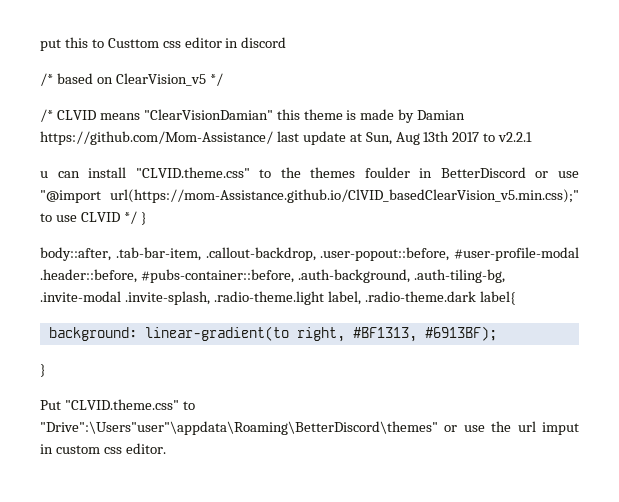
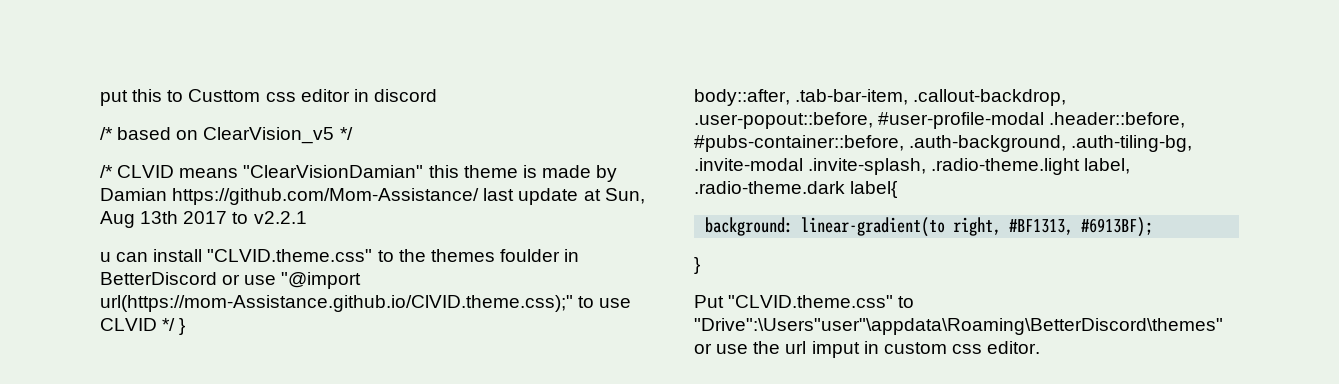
- u can install "CLVID.theme.css" to the themes foulder in BetterDiscord or use "@import url(https://mom-Assistance.github.io/ClVID_basedClearVision_v5.min.css);" to use CLVID */ }
+ u can install "CLVID.theme.css" to the themes foulder in BetterDiscord or use "@import url(https://mom-Assistance.github.io/ClVID.theme.css);" to use CLVID */ }

